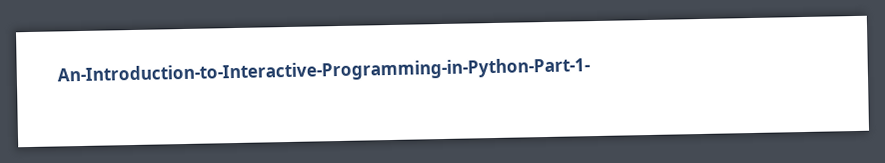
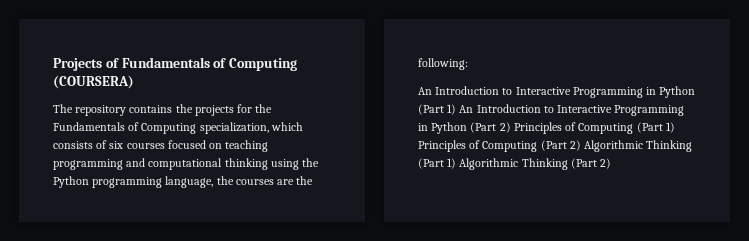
- An-Introduction-to-Interactive-Programming-in-Python-Part-1-
+ Projects of Fundamentals of Computing (COURSERA)
+ The repository contains the projects for the Fundamentals of Computing specialization, which consists of six courses focused on teaching programming and computational thinking using the Python programming language, the courses are the following:
+ An Introduction to Interactive Programming in Python (Part 1) An Introduction to Interactive Programming in Python (Part 2) Principles of Computing (Part 1) Principles of Computing (Part 2) Algorithmic Thinking (Part 1) Algorithmic Thinking (Part 2)

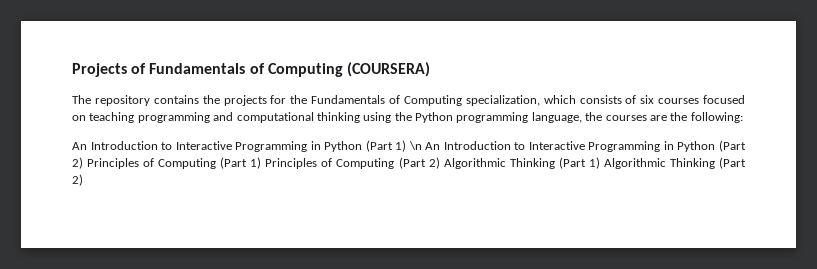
- An Introduction to Interactive Programming in Python (Part 1) An Introduction to Interactive Programming in Python (Part 2) Principles of Computing (Part 1) Principles of Computing (Part 2) Algorithmic Thinking (Part 1) Algorithmic Thinking (Part 2)
+ An Introduction to Interactive Programming in Python (Part 1) \n An Introduction to Interactive Programming in Python (Part 2) Principles of Computing (Part 1) Principles of Computing (Part 2) Algorithmic Thinking (Part 1) Algorithmic Thinking (Part 2)

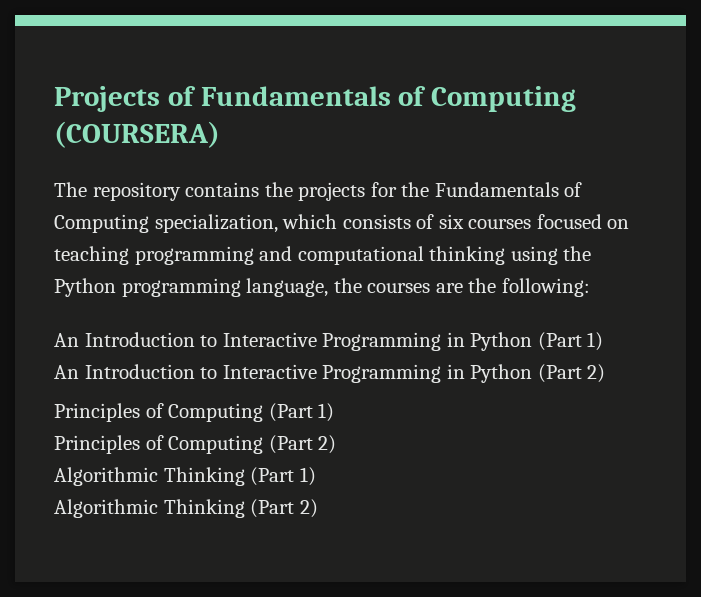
- An Introduction to Interactive Programming in Python (Part 1) \n An Introduction to Interactive Programming in Python (Part 2) Principles of Computing (Part 1) Principles of Computing (Part 2) Algorithmic Thinking (Part 1) Algorithmic Thinking (Part 2)
+ An Introduction to Interactive Programming in Python (Part 1)
+ An Introduction to Interactive Programming in Python (Part 2)
+ Principles of Computing (Part 1)
+ Principles of Computing (Part 2)
+ Algorithmic Thinking (Part 1)
+ Algorithmic Thinking (Part 2)

